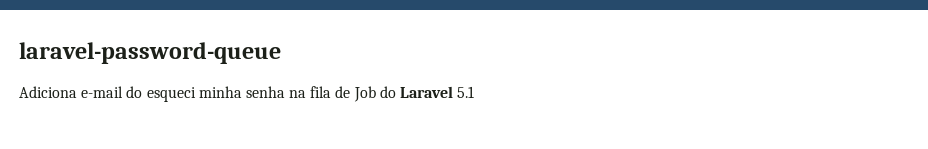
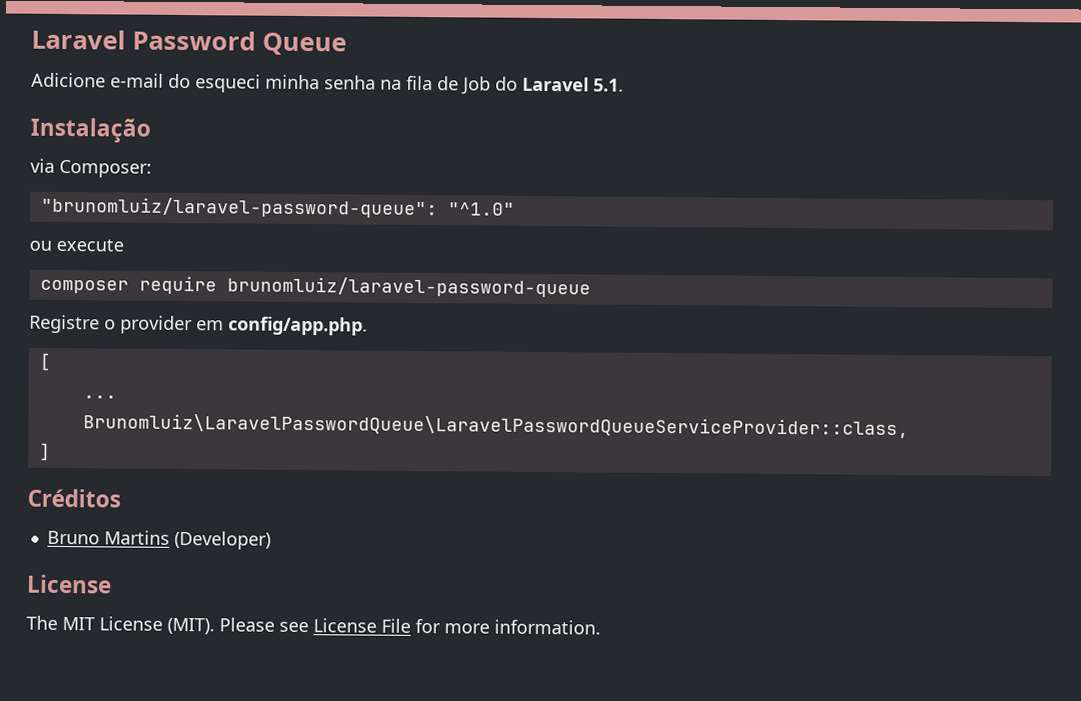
- laravel-password-queue
- Adiciona e-mail do esqueci minha senha na fila de Job do Laravel 5.1
+ Laravel Password Queue
+ Adicione e-mail do esqueci minha senha na fila de Job do Laravel 5.1.
+ Instalação
+ via Composer:
+ "brunomluiz/laravel-password-queue": "^1.0"
+ ou execute
+ composer require brunomluiz/laravel-password-queue
+ Registre o provider em config/app.php.
+ [
+ ...
+ Brunomluiz\LaravelPasswordQueue\LaravelPasswordQueueServiceProvider::class,
+ ]
+ Créditos
+ Bruno Martins (Developer)
+ License
+ The MIT License (MIT). Please see License File for more information.

